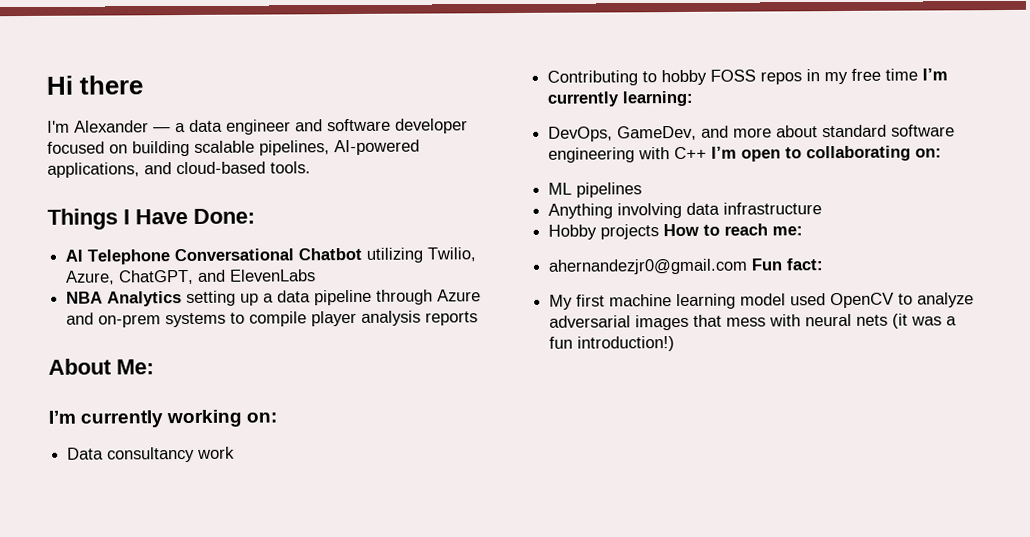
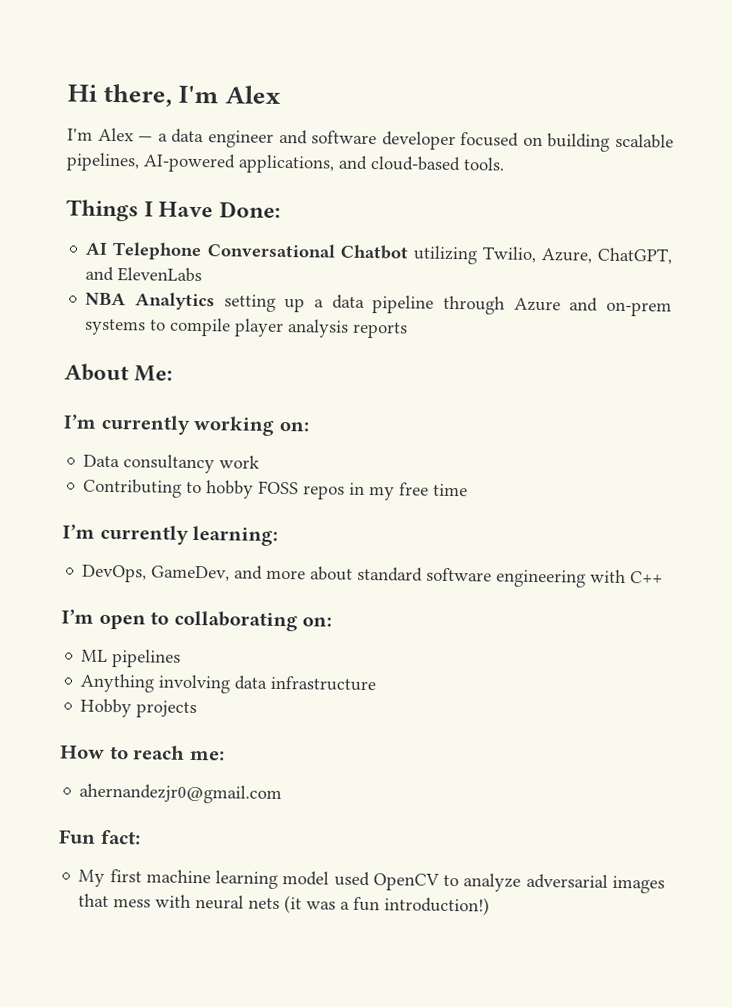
- Hi there
- I'm Alexander — a data engineer and software developer focused on building scalable pipelines, AI-powered applications, and cloud-based tools.
+ Hi there, I'm Alex
+ I'm Alex — a data engineer and software developer focused on building scalable pipelines, AI-powered applications, and cloud-based tools.
- Contributing to hobby FOSS repos in my free time I’m currently learning:
+ Contributing to hobby FOSS repos in my free time
+ I’m currently learning:
- DevOps, GameDev, and more about standard software engineering with C++ I’m open to collaborating on:
+ DevOps, GameDev, and more about standard software engineering with C++
+ I’m open to collaborating on:
- Hobby projects How to reach me:
+ Hobby projects
+ How to reach me:
- ahernandezjr0@gmail.com Fun fact:
+ ahernandezjr0@gmail.com
+ Fun fact:

